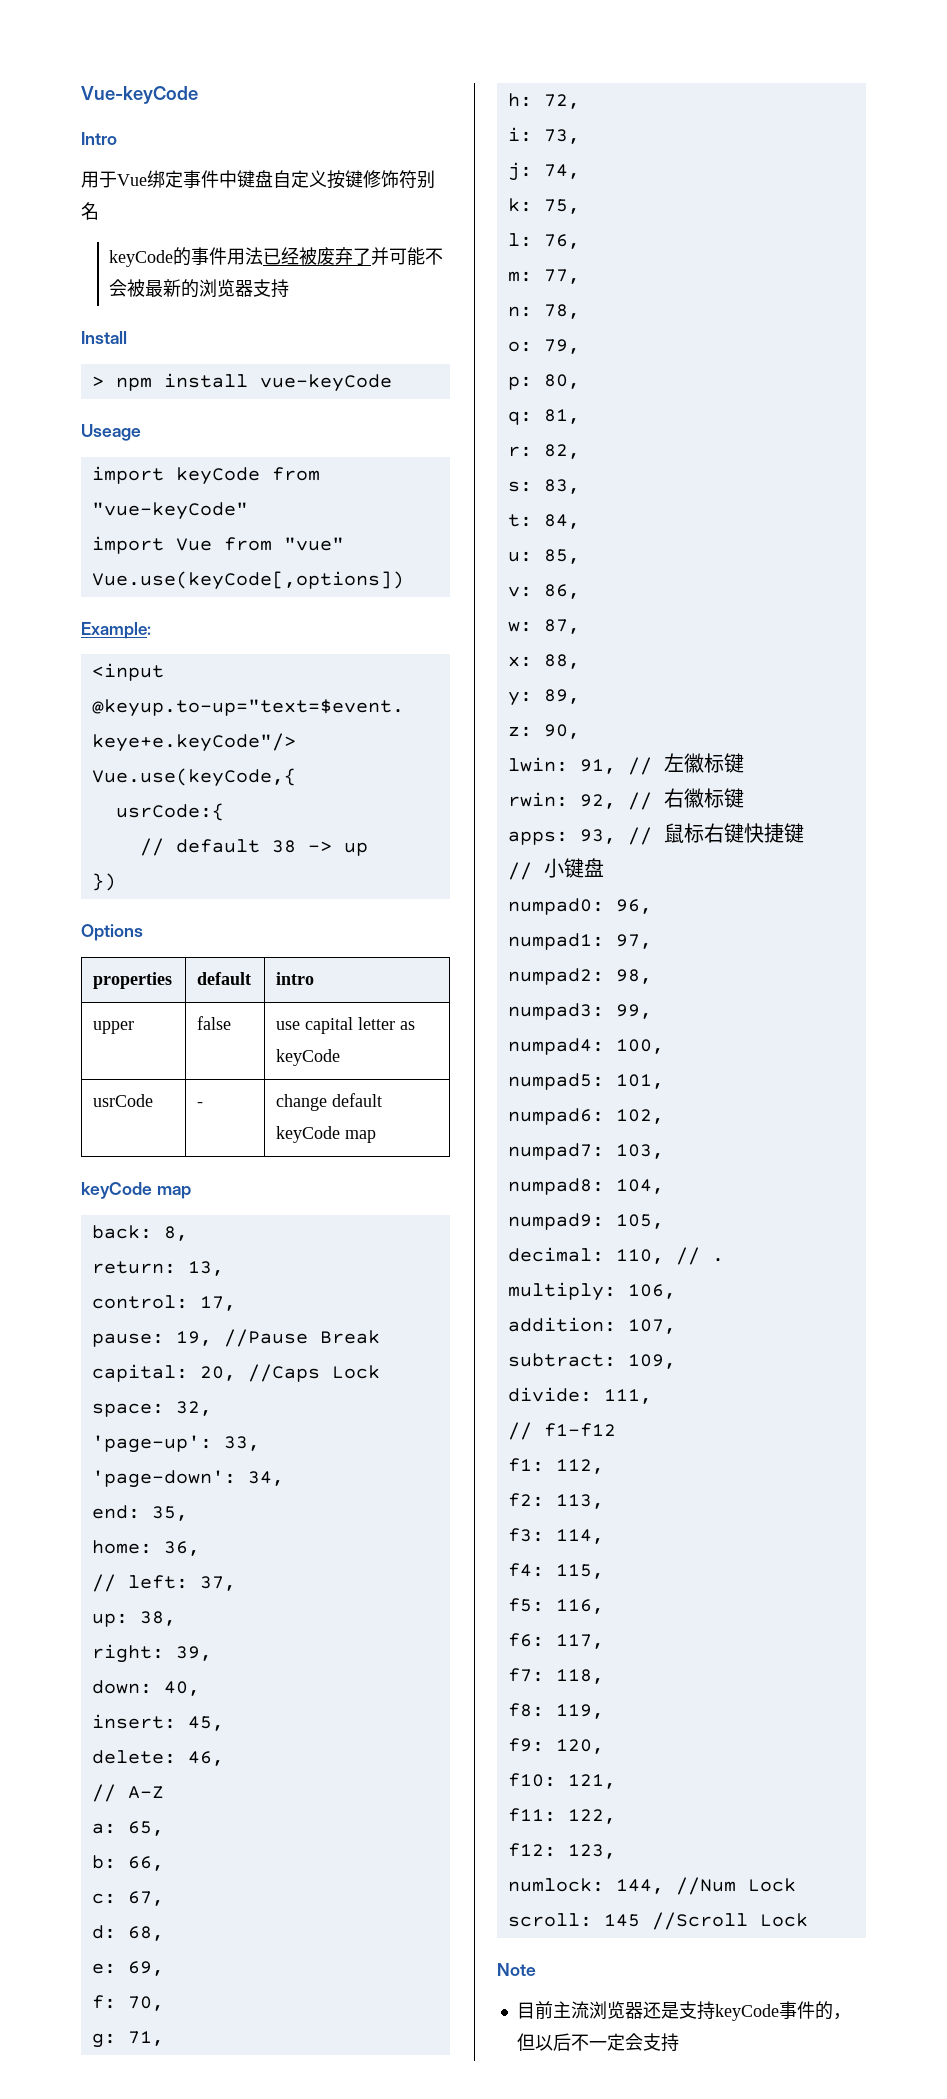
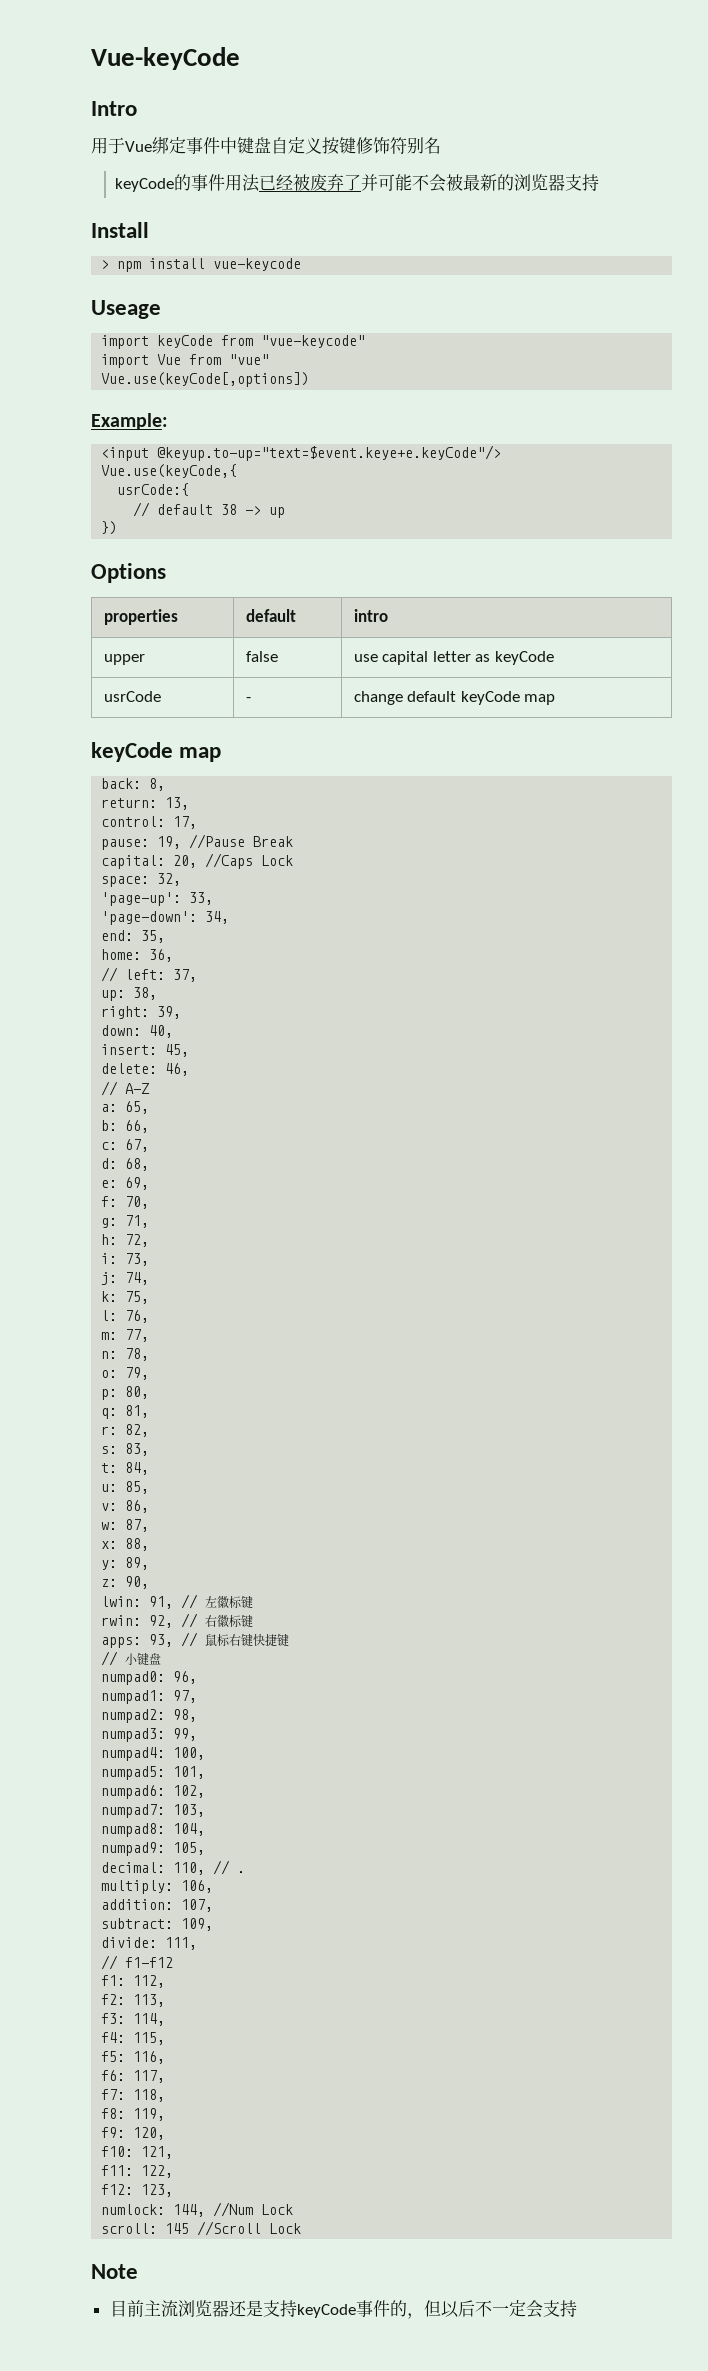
- > npm install vue-keyCode
+ > npm install vue-keycode
- import keyCode from "vue-keyCode"
+ import keyCode from "vue-keycode"

